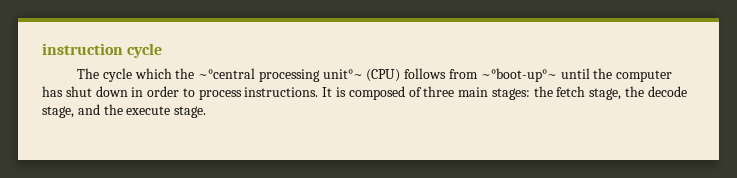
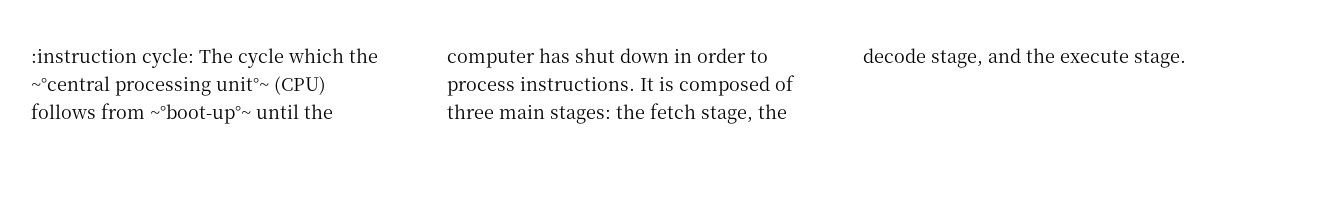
- instruction cycle
- The cycle which the ~°central processing unit°~ (CPU) follows from ~°boot-up°~ until the computer has shut down in order to process instructions.
+ :instruction cycle: The cycle which the ~°central processing unit°~ (CPU) follows from ~°boot-up°~ until the computer has shut down in order to process instructions.

